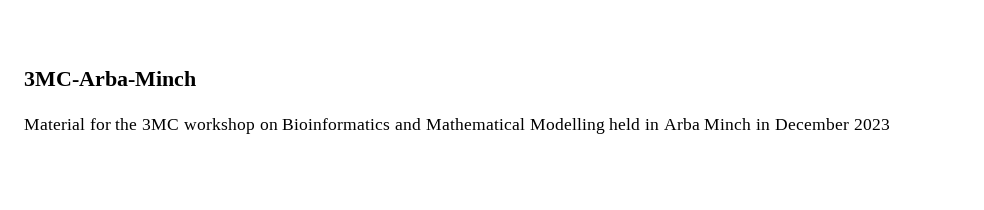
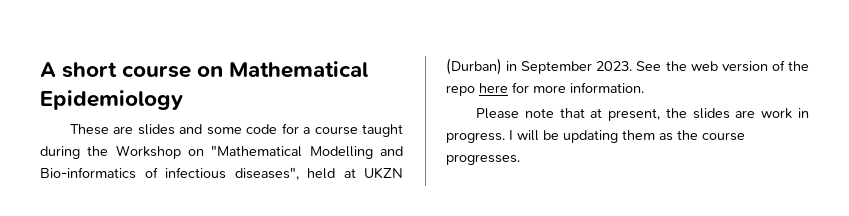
- 3MC-Arba-Minch
- Material for the 3MC workshop on Bioinformatics and Mathematical Modelling held in Arba Minch in December 2023
+ A short course on Mathematical Epidemiology
+ These are slides and some code for a course taught during the Workshop on "Mathematical Modelling and Bio-informatics of infectious diseases", held at UKZN (Durban) in September 2023. See the web version of the repo here for more information.
+ Please note that at present, the slides are work in progress. I will be updating them as the course progresses.

